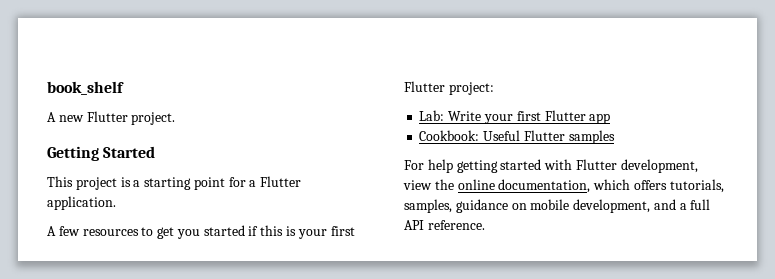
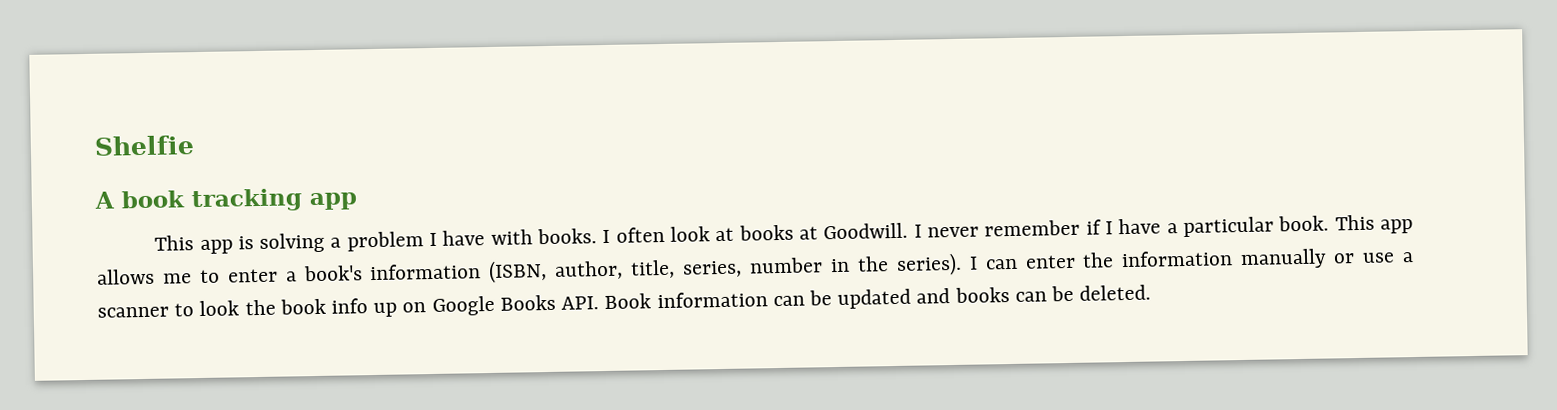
- book_shelf
- A new Flutter project.
- Getting Started
- This project is a starting point for a Flutter application.
- A few resources to get you started if this is your first Flutter project:
- Lab: Write your first Flutter app
- Cookbook: Useful Flutter samples
- For help getting started with Flutter development, view the online documentation, which offers tutorials, samples, guidance on mobile development, and a full API reference.
+ Shelfie
+ A book tracking app
+ This app is solving a problem I have with books. I often look at books at Goodwill. I never remember if I have a particular book. This app allows me to enter a book's information (ISBN, author, title, series, number in the series). I can enter the information manually or use a scanner to look the book info up on Google Books API. Book information can be updated and books can be deleted.

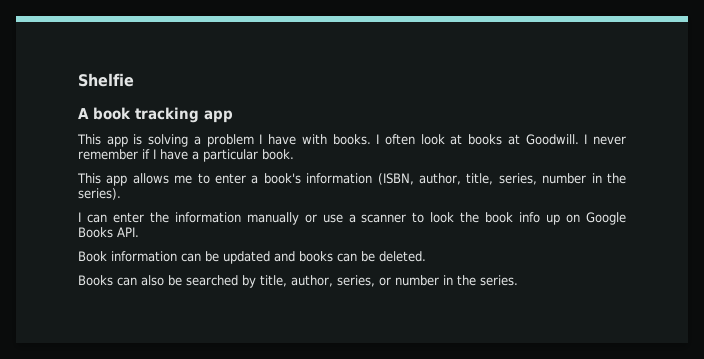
- I never remember if I have a particular book. This app allows me to enter a book's information (ISBN, author, title, series, number in the series). I can enter the information manually or use a scanner to look the book info up on Google Books API. Book information can be updated and books can be deleted.
+ I never remember if I have a particular book.
+ This app allows me to enter a book's information (ISBN, author, title, series, number in the series).
+ I can enter the information manually or use a scanner to look the book info up on Google Books API.
+ Book information can be updated and books can be deleted.
+ Books can also be searched by title, author, series, or number in the series.

